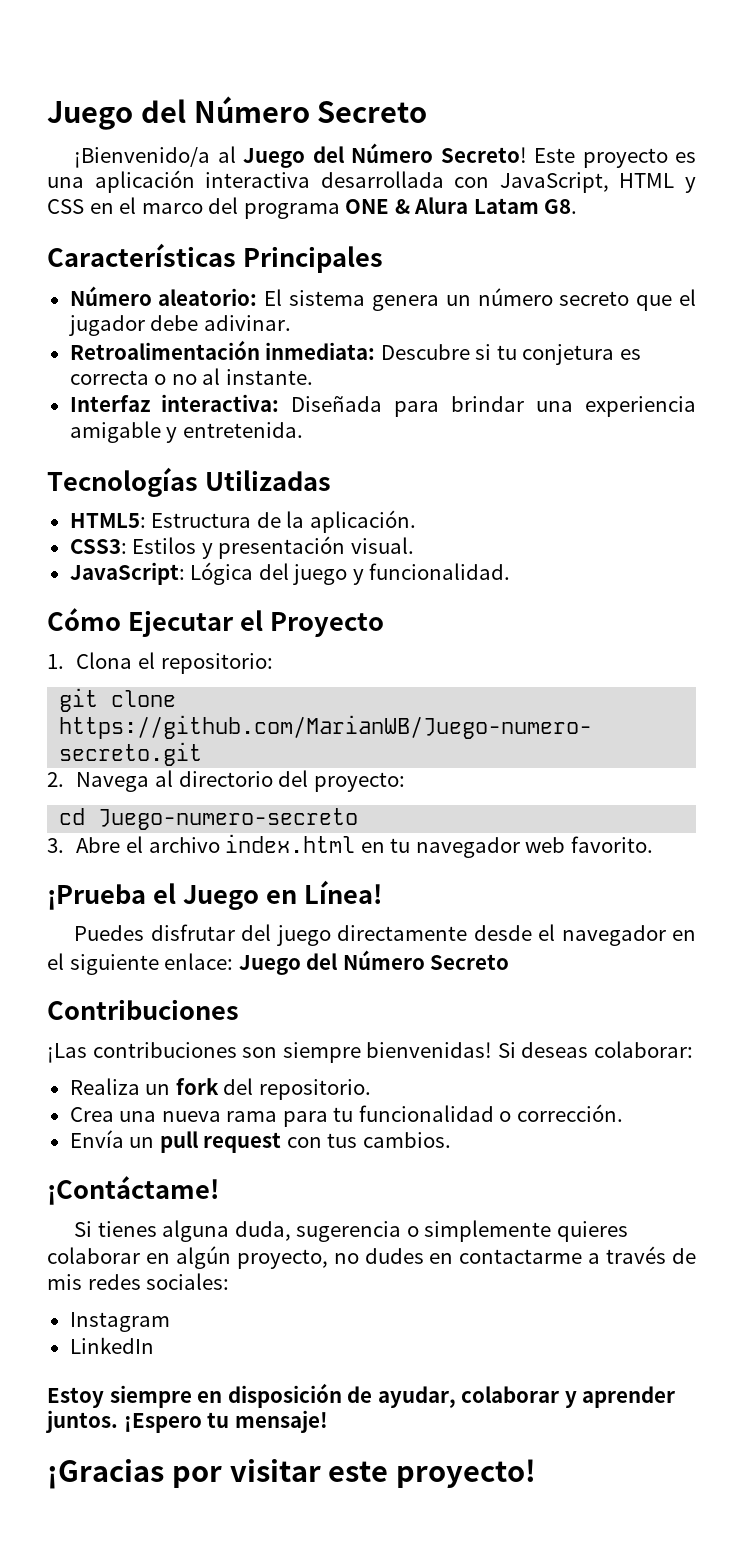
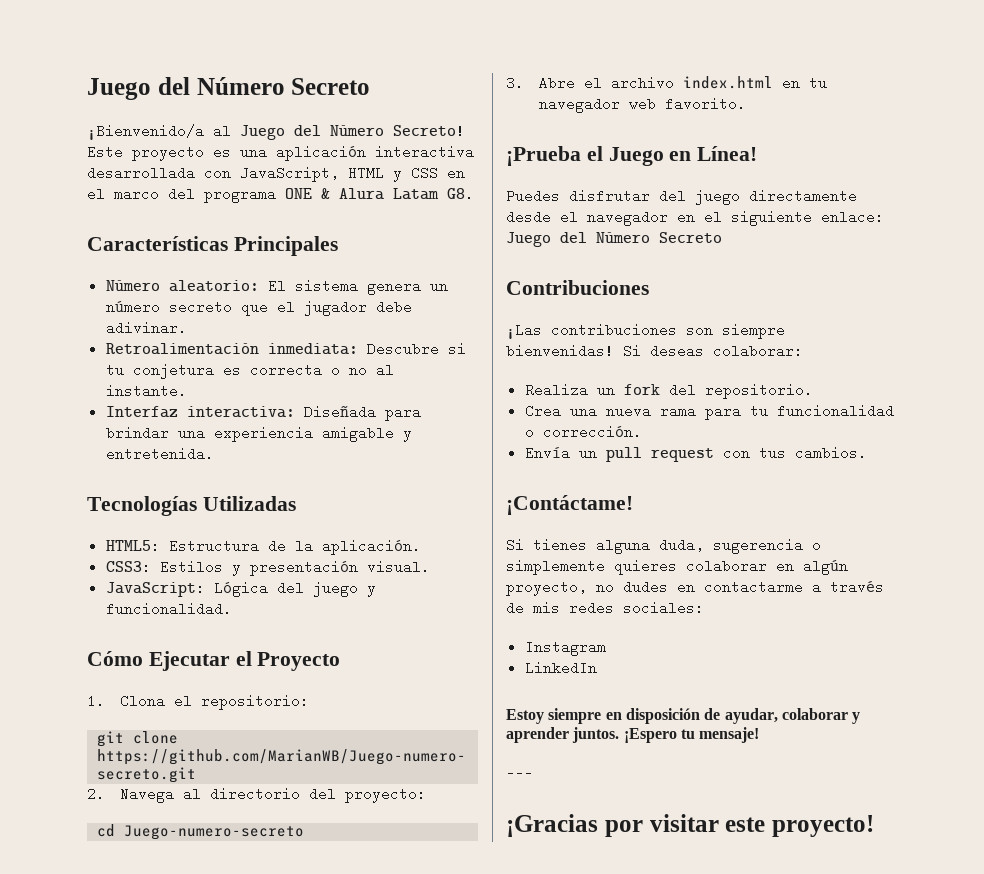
+ ---

